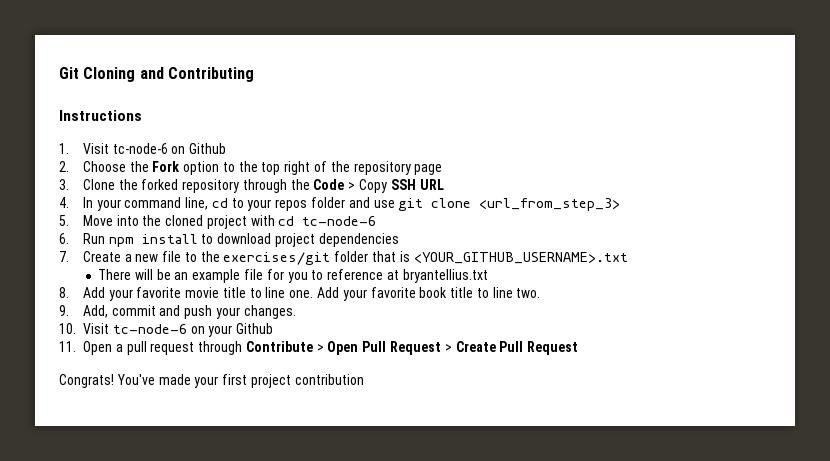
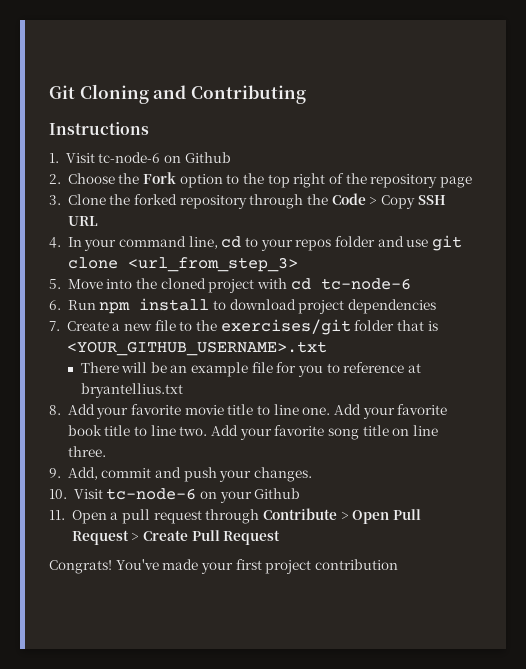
+ Add your favorite song title on line three.

